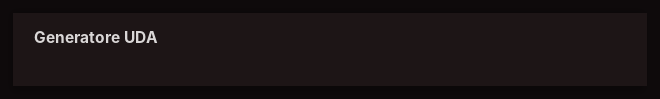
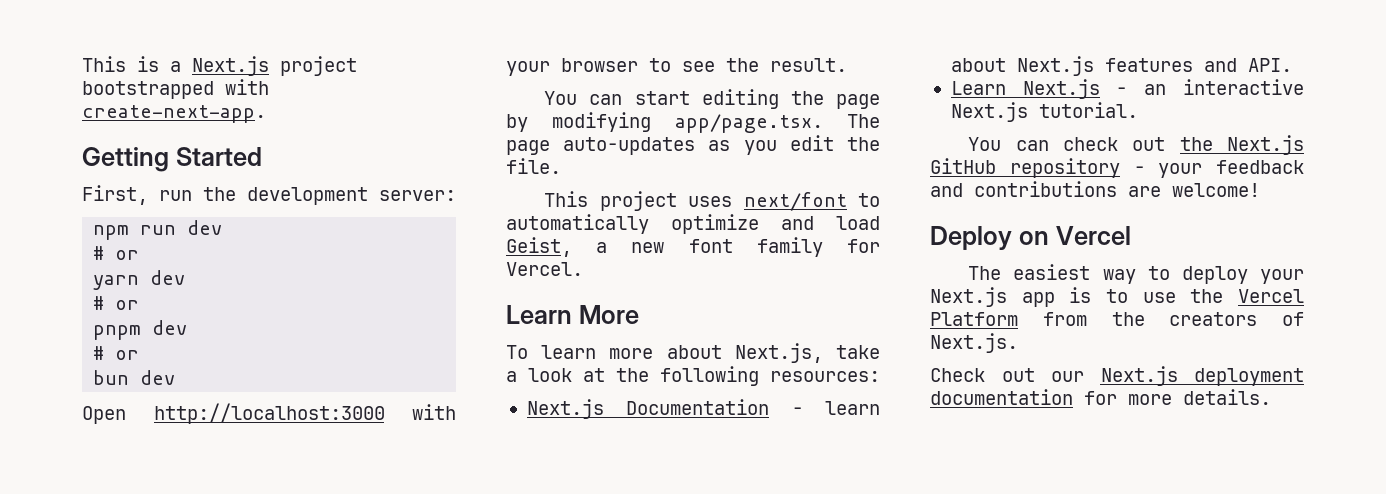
- Generatore UDA
+ This is a Next.js project bootstrapped with create-next-app.
+ Getting Started
+ First, run the development server:
+ npm run dev
+ # or
+ yarn dev
+ # or
+ pnpm dev
+ # or
+ bun dev
+ Open http://localhost:3000 with your browser to see the result.
+ You can start editing the page by modifying app/page.tsx. The page auto-updates as you edit the file.
+ This project uses next/font to automatically optimize and load Geist, a new font family for Vercel.
+ Learn More
+ To learn more about Next.js, take a look at the following resources:
+ Next.js Documentation - learn about Next.js features and API.
+ Learn Next.js - an interactive Next.js tutorial.
+ You can check out the Next.js GitHub repository - your feedback and contributions are welcome!
+ Deploy on Vercel
+ The easiest way to deploy your Next.js app is to use the Vercel Platform from the creators of Next.js.
+ Check out our Next.js deployment documentation for more details.

